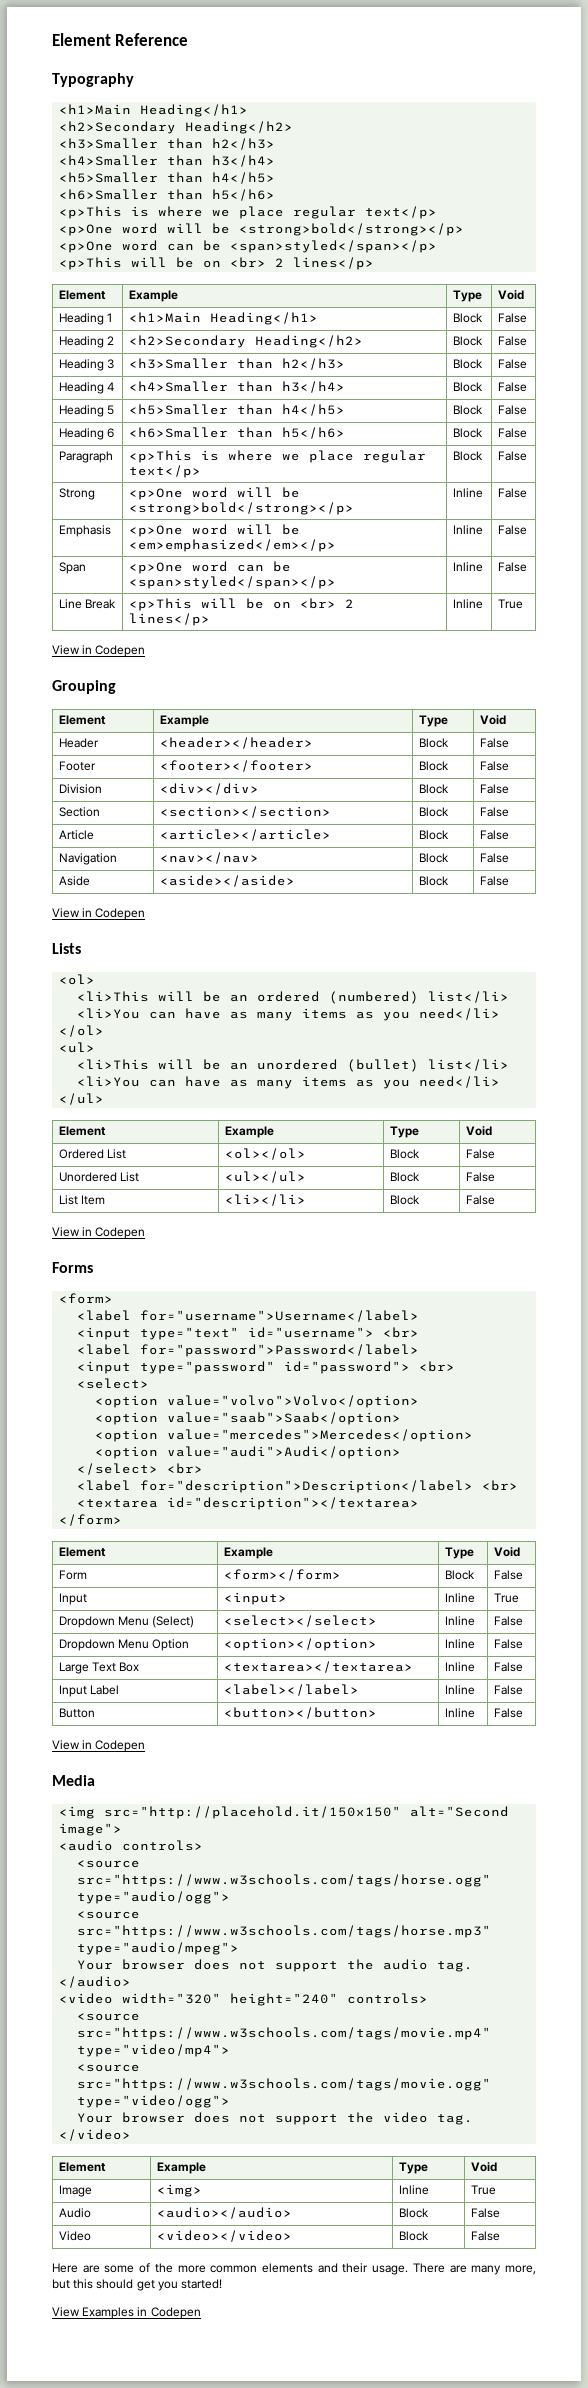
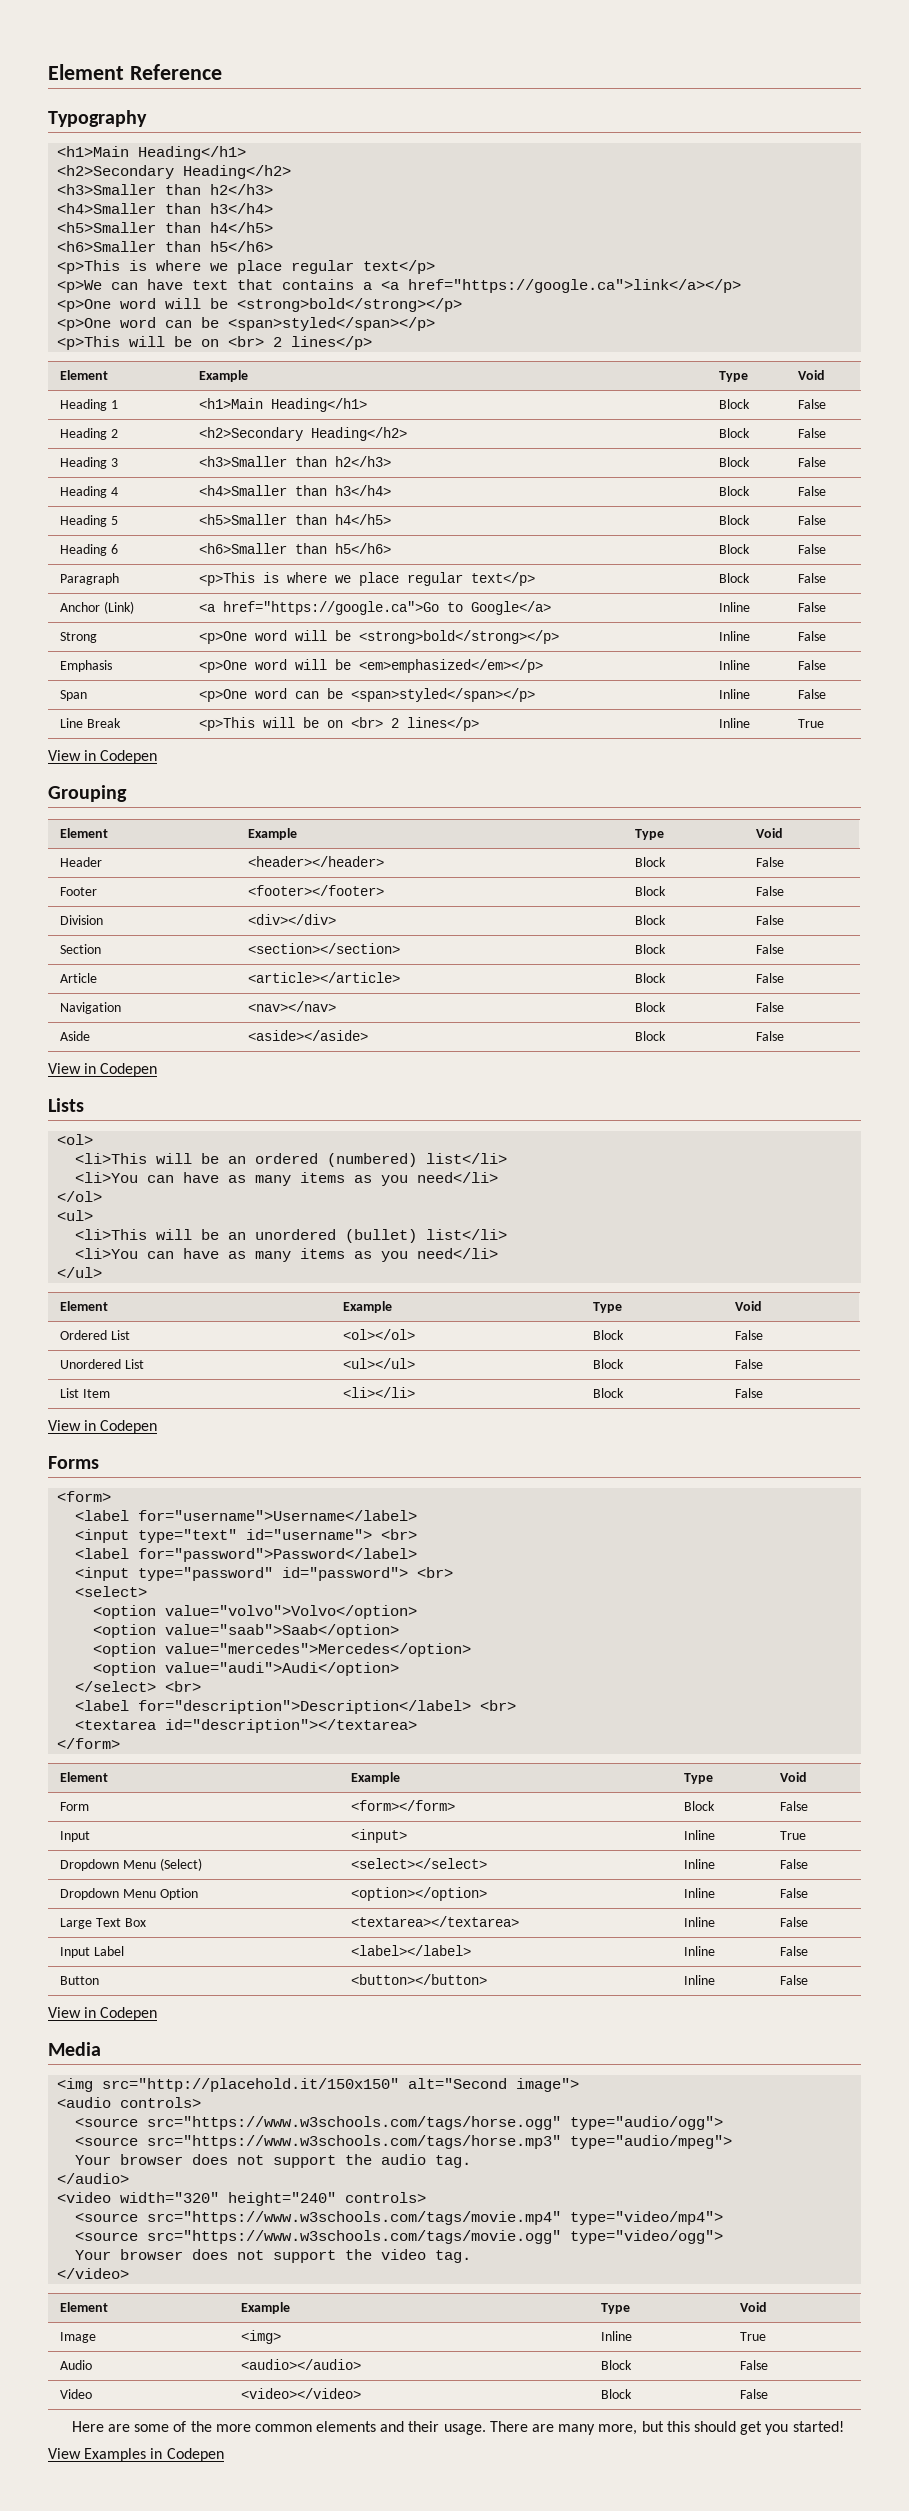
+ <p>We can have text that contains a <a href="https://google.ca">link</a></p>
+ Anchor (Link) | <a href="https://google.ca">Go to Google</a> | Inline | False

